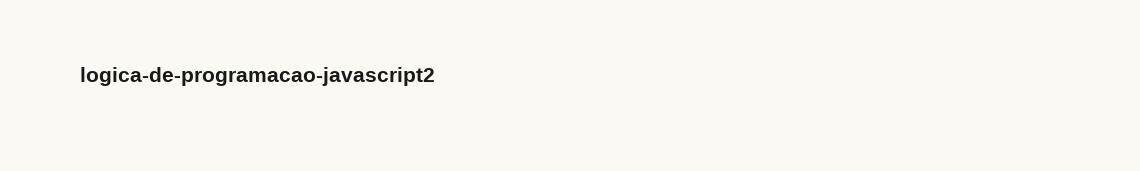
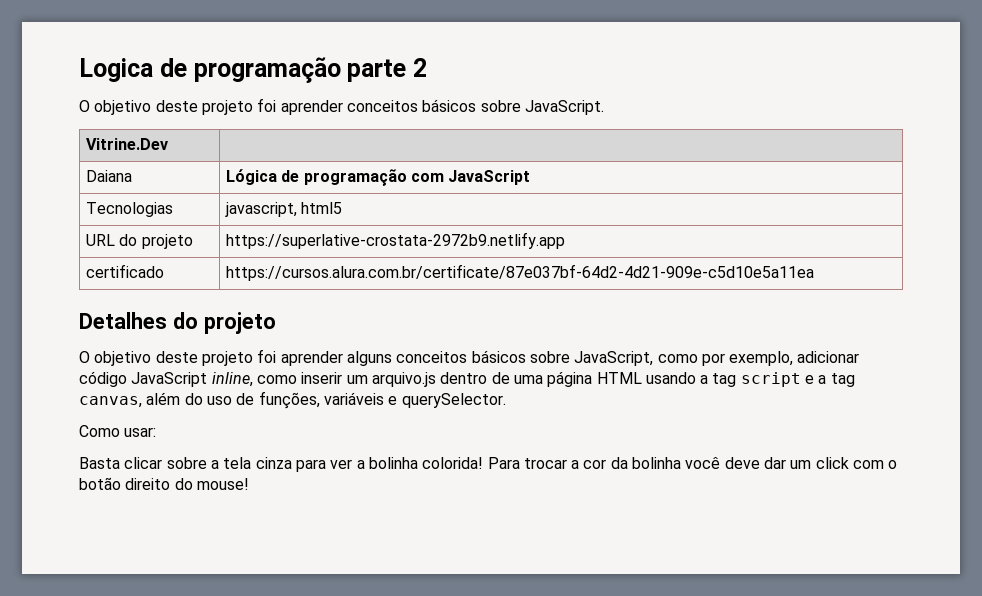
- logica-de-programacao-javascript2
+ Logica de programação parte 2
+ O objetivo deste projeto foi aprender conceitos básicos sobre JavaScript.
+ Vitrine.Dev |
+ Daiana | Lógica de programação com JavaScript
+ Tecnologias | javascript, html5
+ URL do projeto | https://superlative-crostata-2972b9.netlify.app
+ certificado | https://cursos.alura.com.br/certificate/87e037bf-64d2-4d21-909e-c5d10e5a11ea
+ Detalhes do projeto
+ O objetivo deste projeto foi aprender alguns conceitos básicos sobre JavaScript, como por exemplo, adicionar código JavaScript inline, como inserir um arquivo.js dentro de uma página HTML usando a tag script e a tag canvas, além do uso de funções, variáveis e querySelector.
+ Como usar:
+ Basta clicar sobre a tela cinza para ver a bolinha colorida! Para trocar a cor da bolinha você deve dar um click com o botão direito do mouse!

